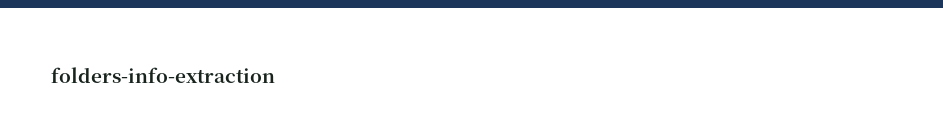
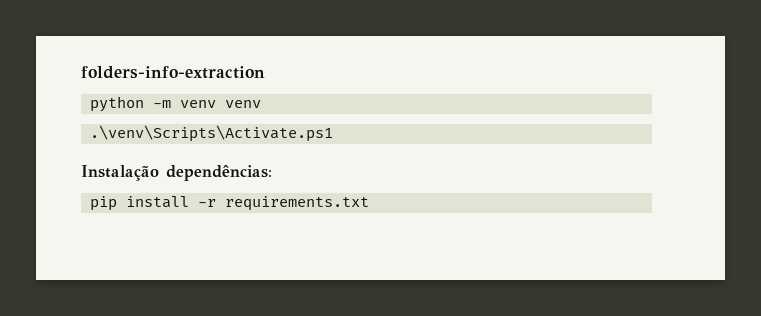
+ python -m venv venv
+ .\venv\Scripts\Activate.ps1
+ Instalação dependências:
+ pip install -r requirements.txt

